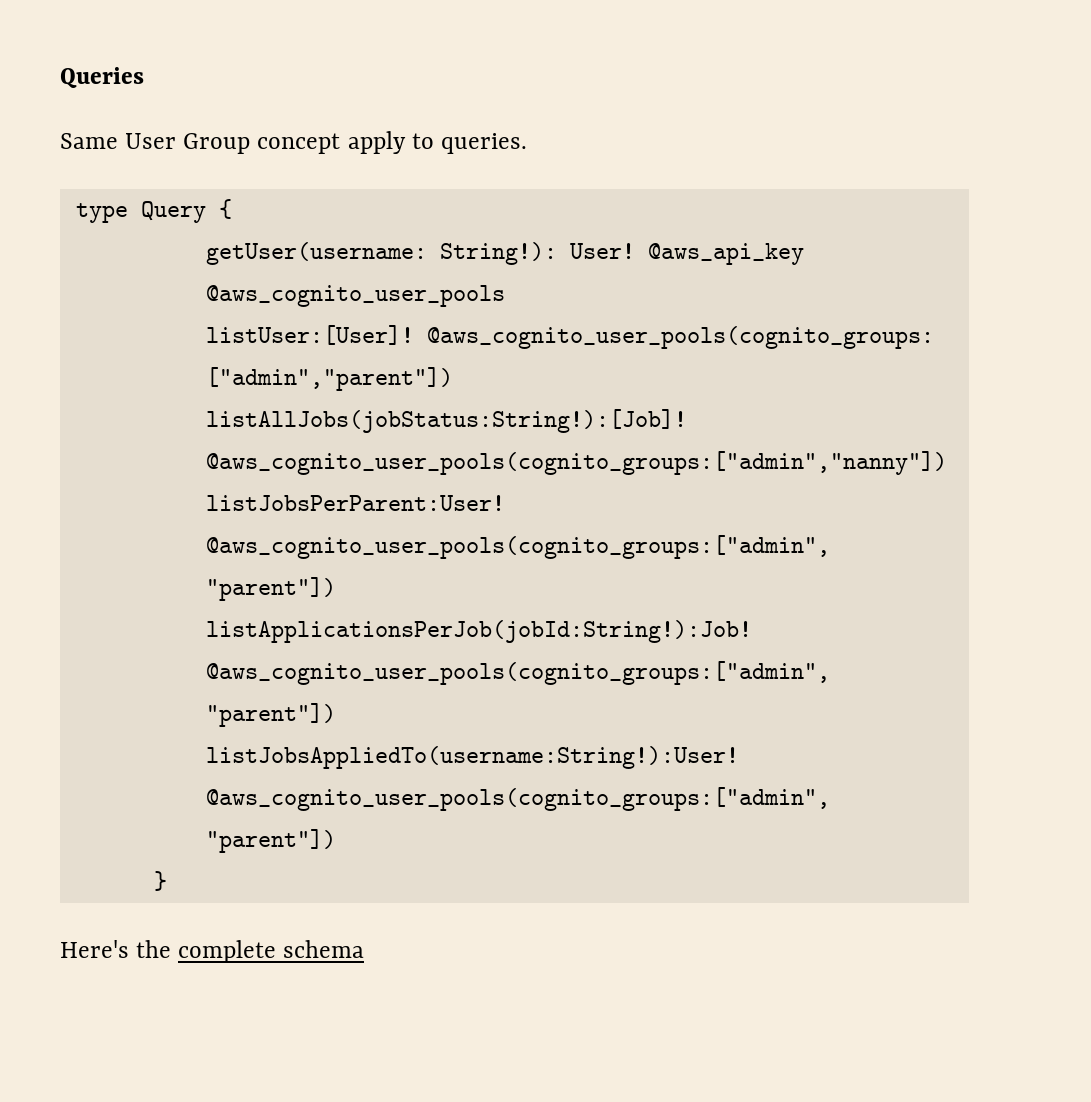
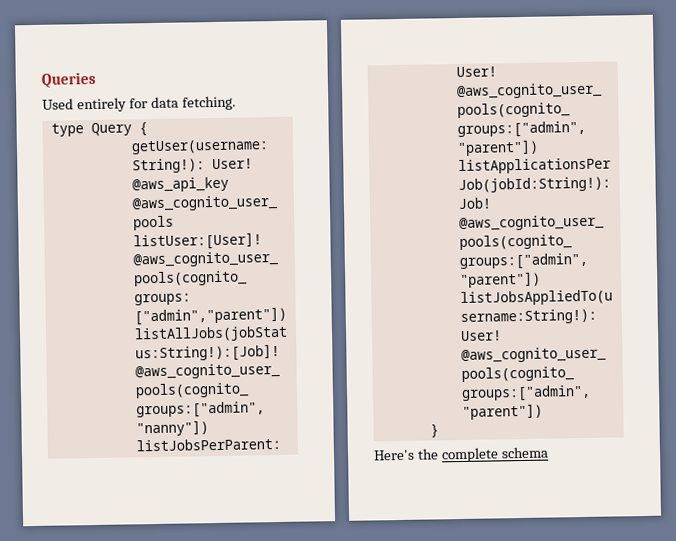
- Same User Group concept apply to queries.
+ Used entirely for data fetching.

